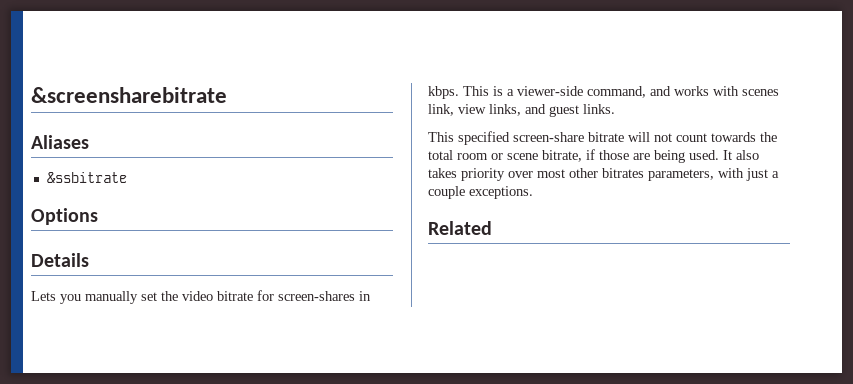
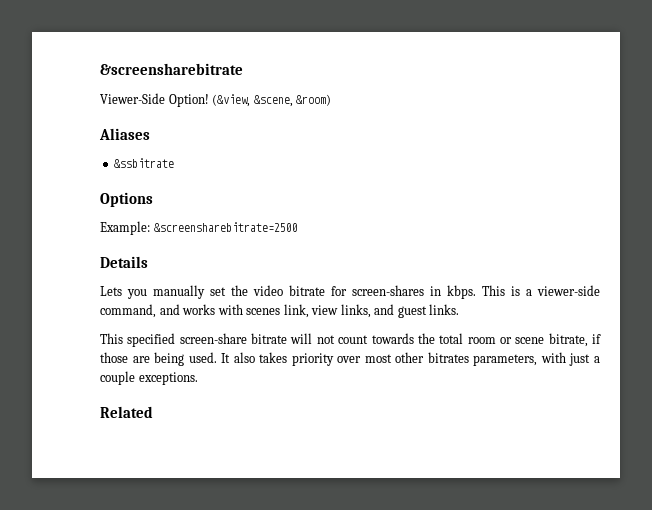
+ Viewer-Side Option! (&view, &scene, &room)
+ Example: &screensharebitrate=2500

